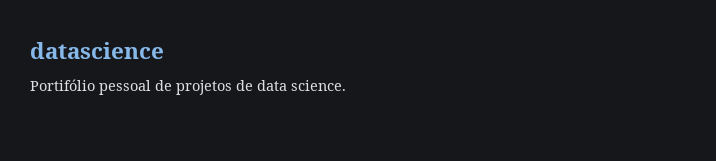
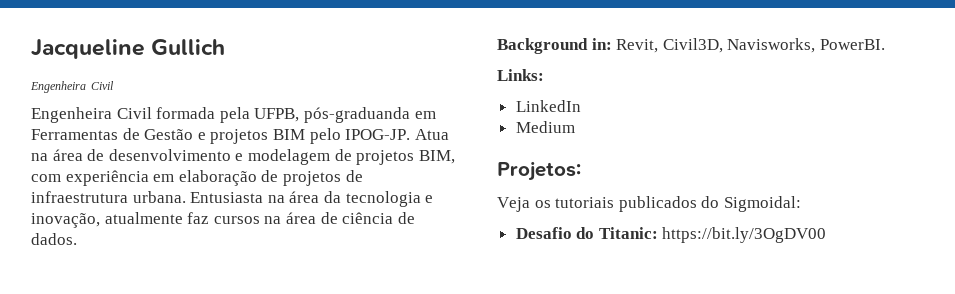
- datascience
- Portifólio pessoal de projetos de data science.
+ Jacqueline Gullich
+ Engenheira Civil
+ Engenheira Civil formada pela UFPB, pós-graduanda em Ferramentas de Gestão e projetos BIM pelo IPOG-JP. Atua na área de desenvolvimento e modelagem de projetos BIM, com experiência em elaboração de projetos de infraestrutura urbana. Entusiasta na área da tecnologia e inovação, atualmente faz cursos na área de ciência de dados.
+ Background in: Revit, Civil3D, Navisworks, PowerBI.
+ Links:
+ LinkedIn
+ Medium
+ Projetos:
+ Veja os tutoriais publicados do Sigmoidal:
+ Desafio do Titanic: https://bit.ly/3OgDV00

